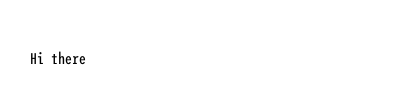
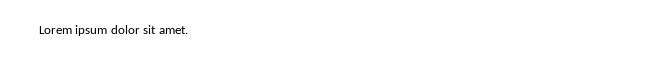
- Hi there
+ Lorem ipsum dolor sit amet.

